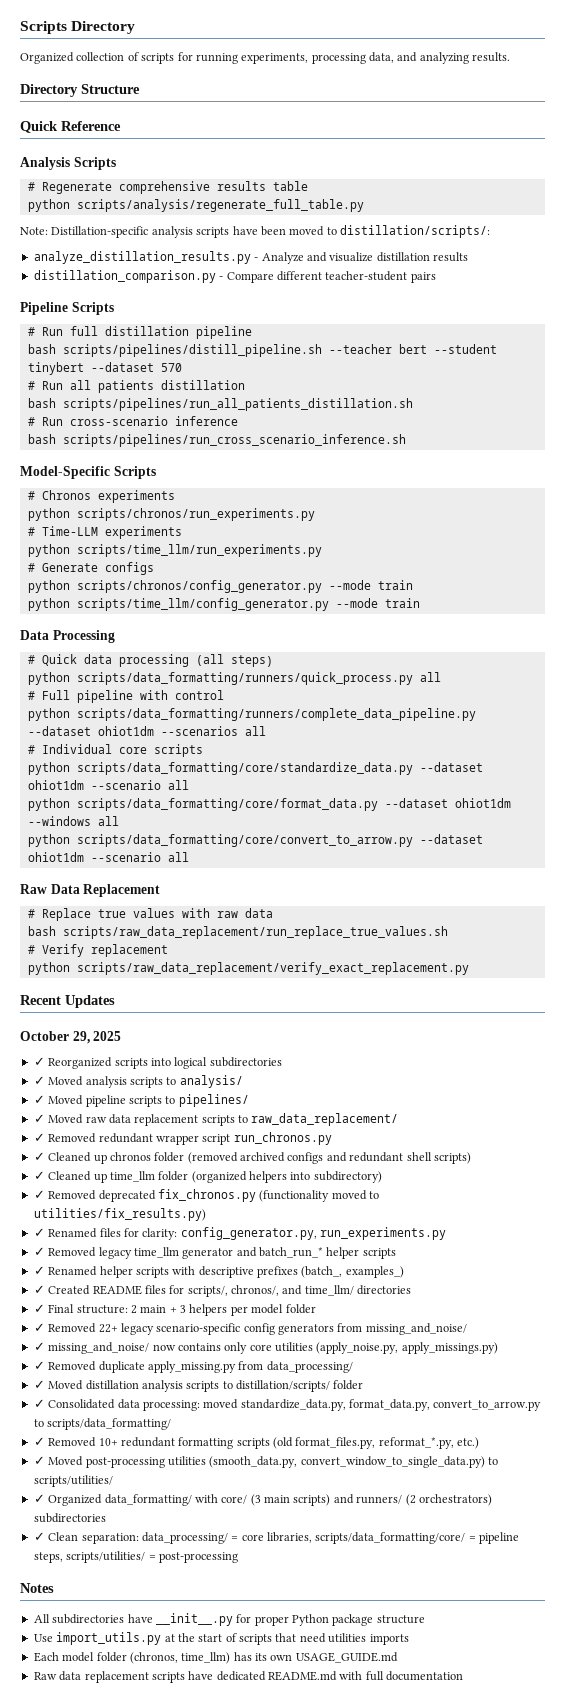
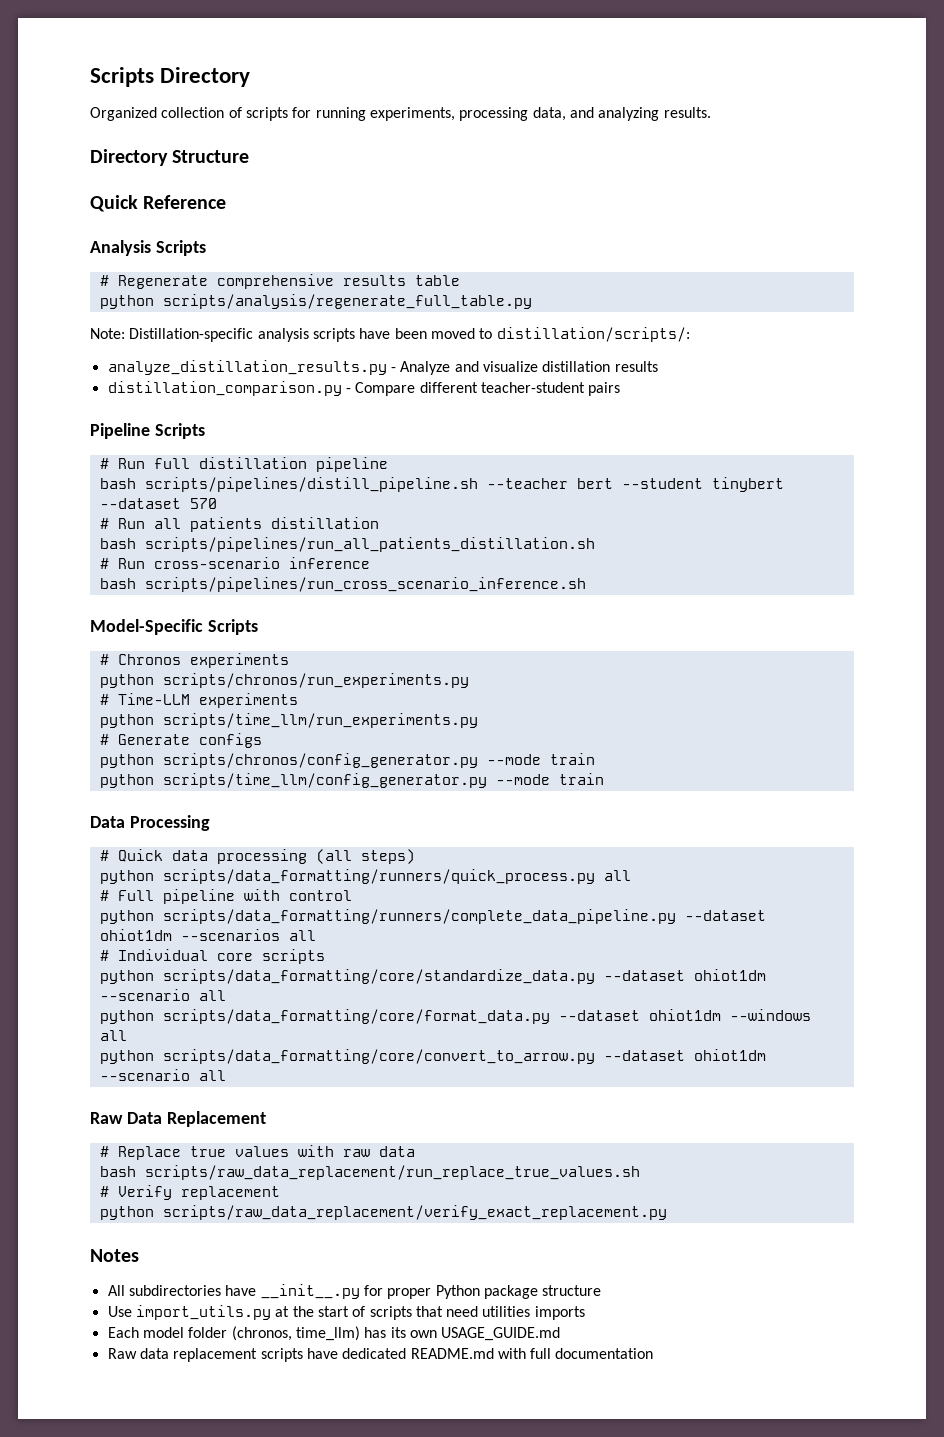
- Recent Updates
- October 29, 2025
- ✓ Reorganized scripts into logical subdirectories
- ✓ Moved analysis scripts to analysis/
- ✓ Moved pipeline scripts to pipelines/
- ✓ Moved raw data replacement scripts to raw_data_replacement/
- ✓ Removed redundant wrapper script run_chronos.py
- ✓ Cleaned up chronos folder (removed archived configs and redundant shell scripts)
- ✓ Cleaned up time_llm folder (organized helpers into subdirectory)
- ✓ Removed deprecated fix_chronos.py (functionality moved to utilities/fix_results.py)
- ✓ Renamed files for clarity: config_generator.py, run_experiments.py
- ✓ Removed legacy time_llm generator and batch_run_* helper scripts
- ✓ Renamed helper scripts with descriptive prefixes (batch_, examples_)
- ✓ Created README files for scripts/, chronos/, and time_llm/ directories
- ✓ Final structure: 2 main + 3 helpers per model folder
- ✓ Removed 22+ legacy scenario-specific config generators from missing_and_noise/
- ✓ missing_and_noise/ now contains only core utilities (apply_noise.py, apply_missings.py)
- ✓ Removed duplicate apply_missing.py from data_processing/
- ✓ Moved distillation analysis scripts to distillation/scripts/ folder
- ✓ Consolidated data processing: moved standardize_data.py, format_data.py, convert_to_arrow.py to scripts/data_formatting/
- ✓ Removed 10+ redundant formatting scripts (old format_files.py, reformat_*.py, etc.)
- ✓ Moved post-processing utilities (smooth_data.py, convert_window_to_single_data.py) to scripts/utilities/
- ✓ Organized data_formatting/ with core/ (3 main scripts) and runners/ (2 orchestrators) subdirectories
- ✓ Clean separation: data_processing/ = core libraries, scripts/data_formatting/core/ = pipeline steps, scripts/utilities/ = post-processing

